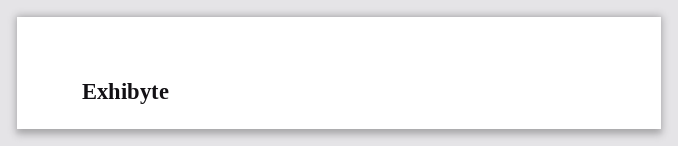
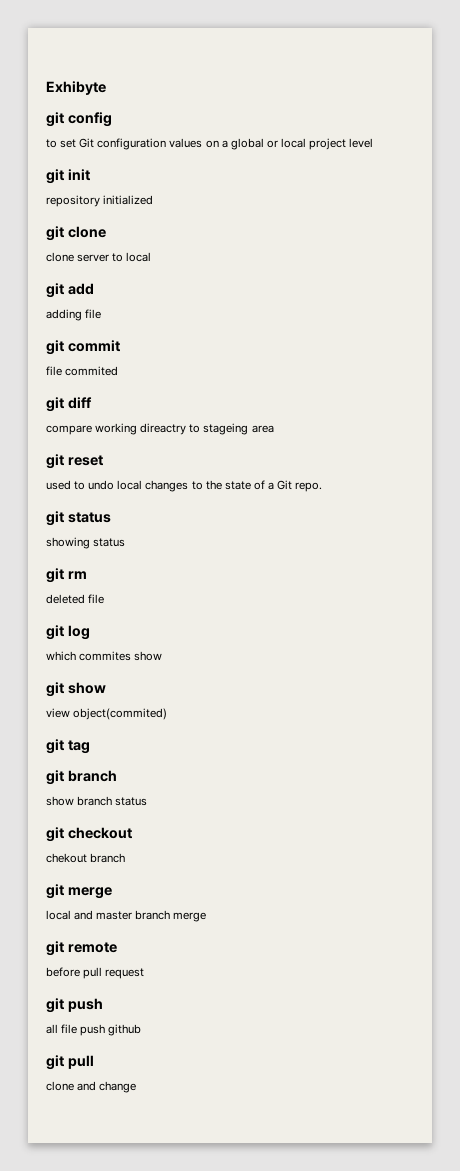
+ git config
+ to set Git configuration values on a global or local project level
+ git init
+ repository initialized
+ git clone
+ clone server to local
+ git add
+ adding file
+ git commit
+ file commited
+ git diff
+ compare working direactry to stageing area
+ git reset
+ used to undo local changes to the state of a Git repo.
+ git status
+ showing status
+ git rm
+ deleted file
+ git log
+ which commites show
+ git show
+ view object(commited)
+ git tag
+ git branch
+ show branch status
+ git checkout
+ chekout branch
+ git merge
+ local and master branch merge
+ git remote
+ before pull request
+ git push
+ all file push github
+ git pull
+ clone and change

